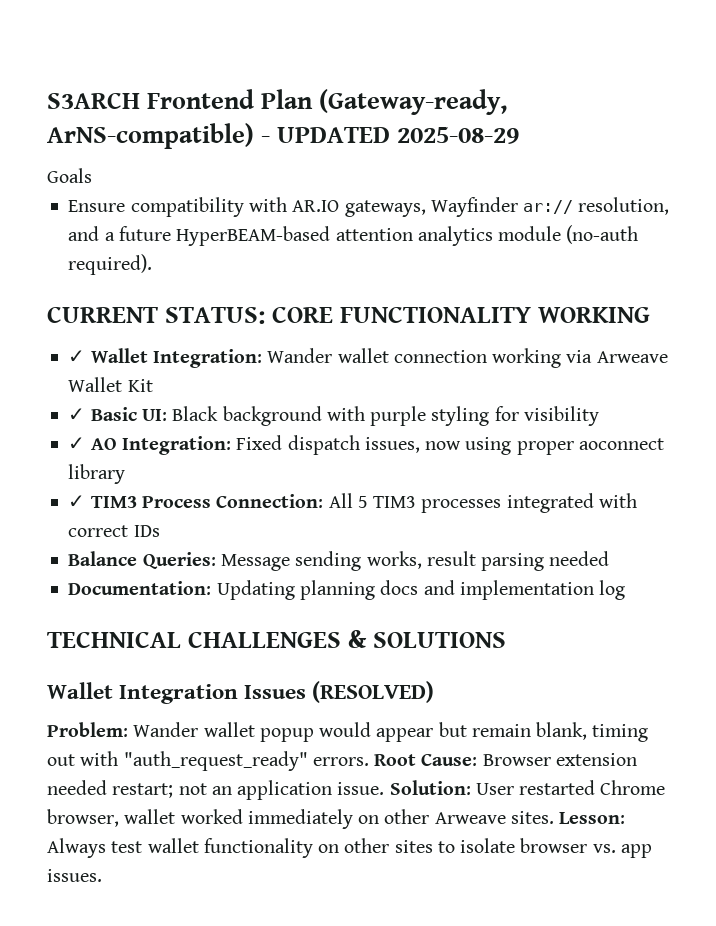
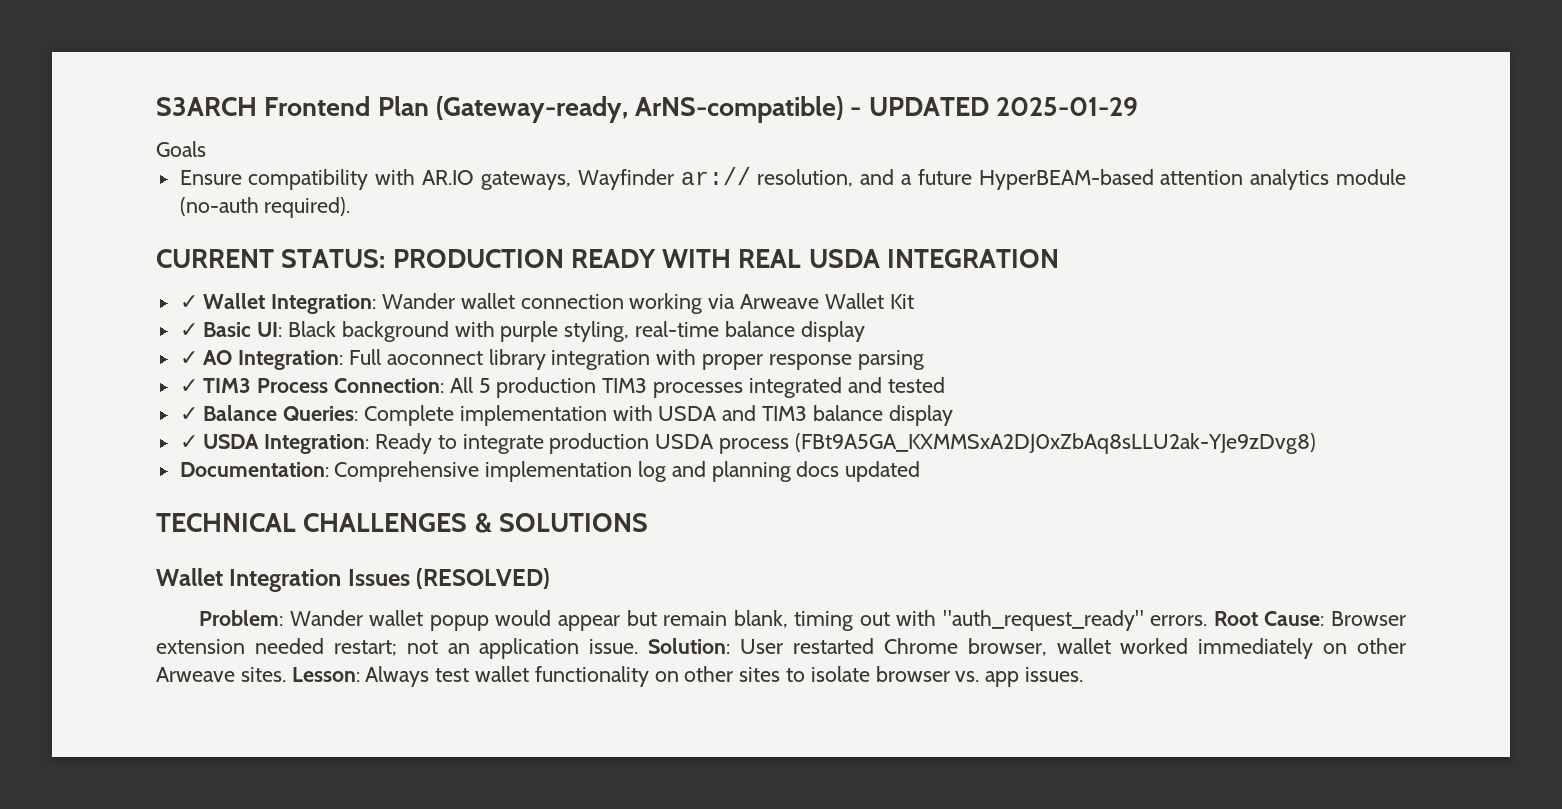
- S3ARCH Frontend Plan (Gateway-ready, ArNS-compatible) - UPDATED 2025-08-29
+ S3ARCH Frontend Plan (Gateway-ready, ArNS-compatible) - UPDATED 2025-01-29
- CURRENT STATUS: CORE FUNCTIONALITY WORKING
+ CURRENT STATUS: PRODUCTION READY WITH REAL USDA INTEGRATION
- ✓ Basic UI: Black background with purple styling for visibility
+ ✓ Basic UI: Black background with purple styling, real-time balance display
- ✓ AO Integration: Fixed dispatch issues, now using proper aoconnect library
+ ✓ AO Integration: Full aoconnect library integration with proper response parsing
- ✓ TIM3 Process Connection: All 5 TIM3 processes integrated with correct IDs
- Balance Queries: Message sending works, result parsing needed
- Documentation: Updating planning docs and implementation log
+ ✓ TIM3 Process Connection: All 5 production TIM3 processes integrated and tested
+ ✓ Balance Queries: Complete implementation with USDA and TIM3 balance display
+ ✓ USDA Integration: Ready to integrate production USDA process (FBt9A5GA_KXMMSxA2DJ0xZbAq8sLLU2ak-YJe9zDvg8)
+ Documentation: Comprehensive implementation log and planning docs updated

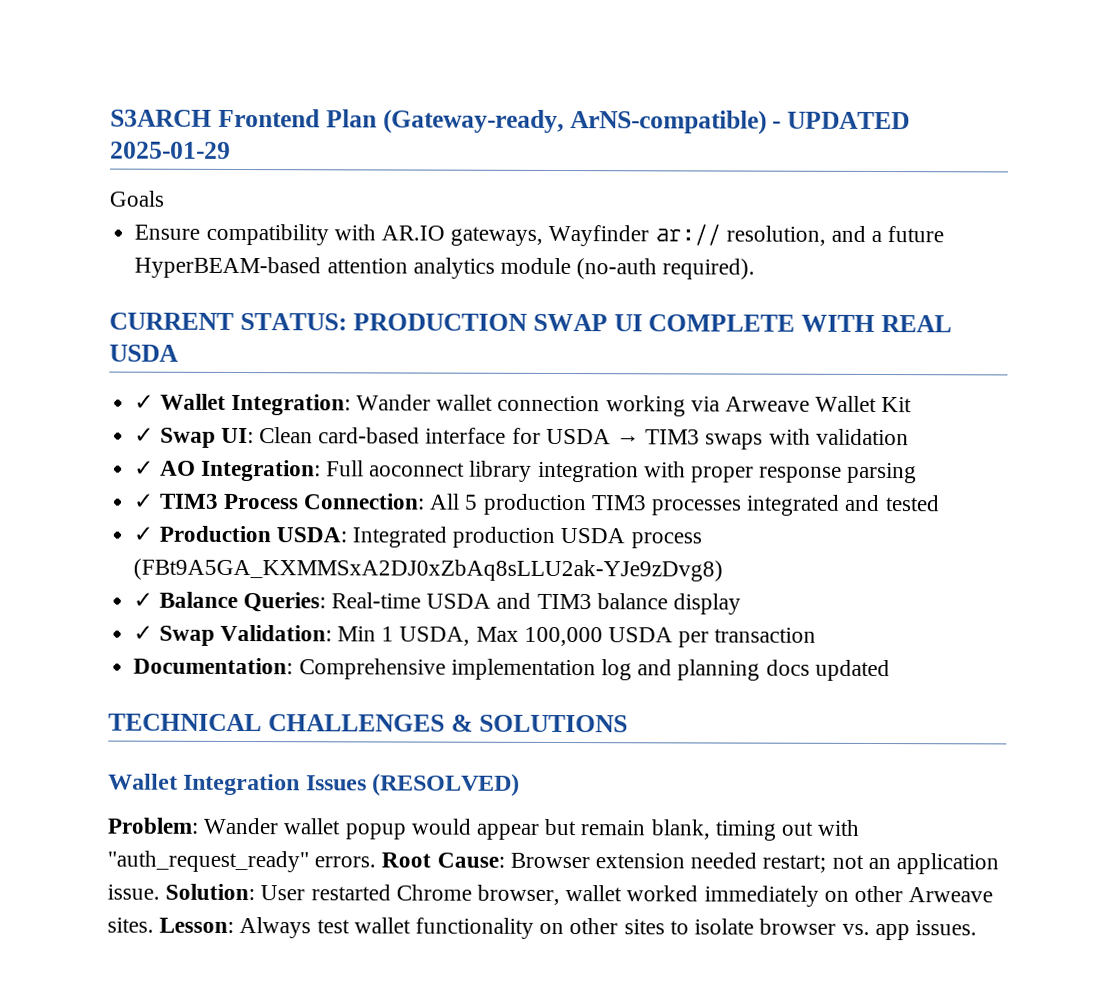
- CURRENT STATUS: PRODUCTION READY WITH REAL USDA INTEGRATION
+ CURRENT STATUS: PRODUCTION SWAP UI COMPLETE WITH REAL USDA
- ✓ Basic UI: Black background with purple styling, real-time balance display
+ ✓ Swap UI: Clean card-based interface for USDA → TIM3 swaps with validation
+ ✓ Production USDA: Integrated production USDA process (FBt9A5GA_KXMMSxA2DJ0xZbAq8sLLU2ak-YJe9zDvg8)
- ✓ Balance Queries: Complete implementation with USDA and TIM3 balance display
+ ✓ Balance Queries: Real-time USDA and TIM3 balance display
- ✓ USDA Integration: Ready to integrate production USDA process (FBt9A5GA_KXMMSxA2DJ0xZbAq8sLLU2ak-YJe9zDvg8)
+ ✓ Swap Validation: Min 1 USDA, Max 100,000 USDA per transaction

